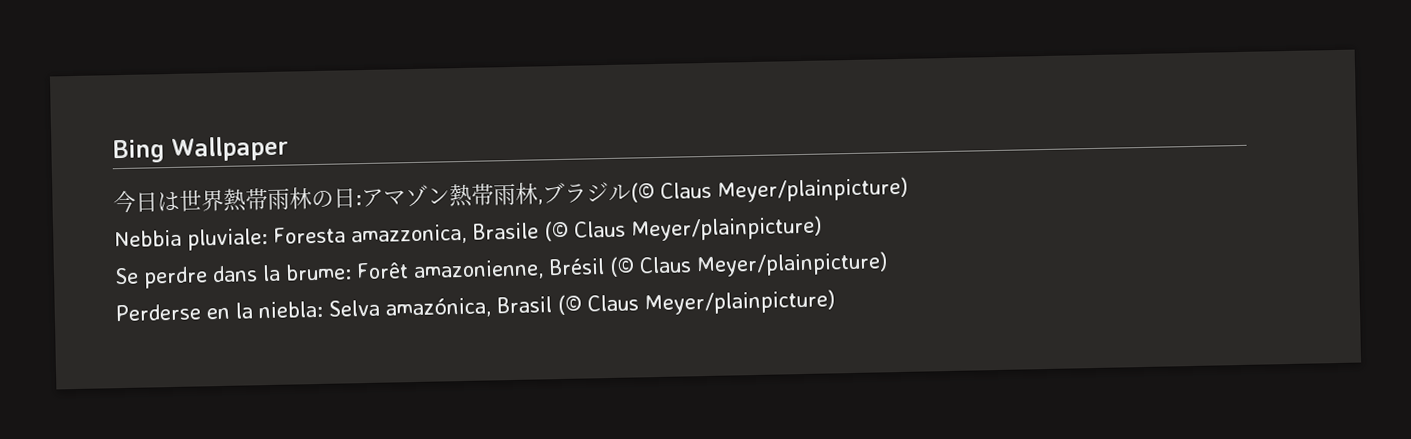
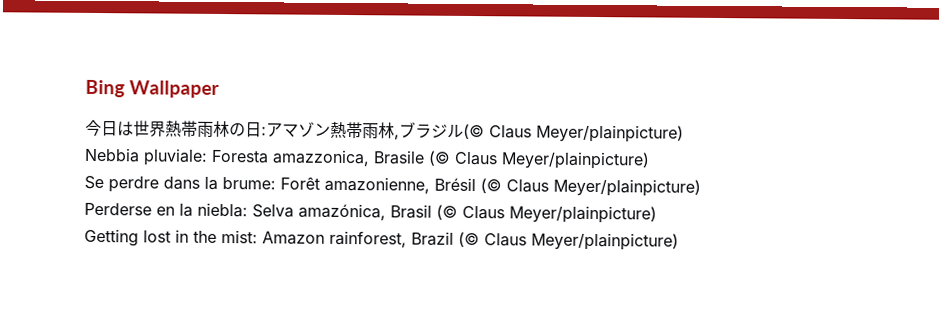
+ Getting lost in the mist: Amazon rainforest, Brazil (© Claus Meyer/plainpicture)

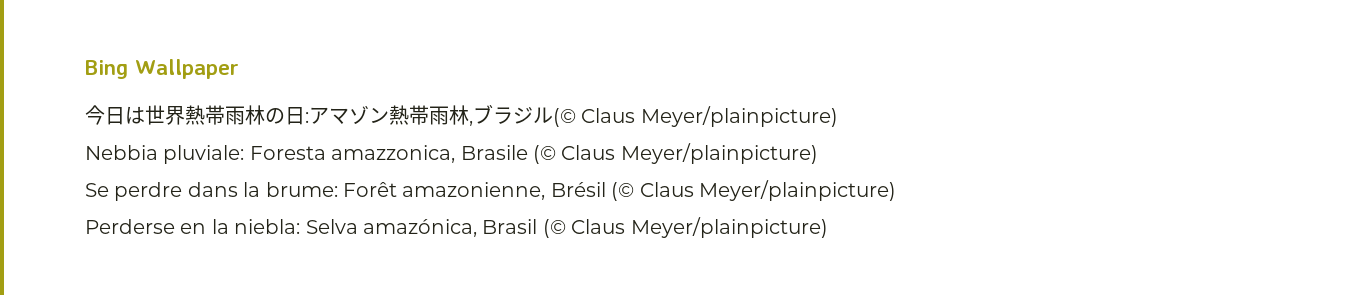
- Getting lost in the mist: Amazon rainforest, Brazil (© Claus Meyer/plainpicture)

